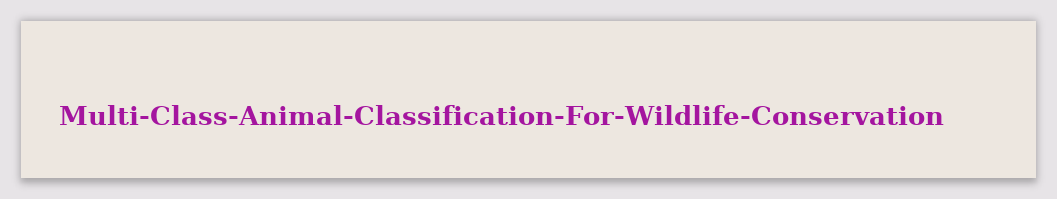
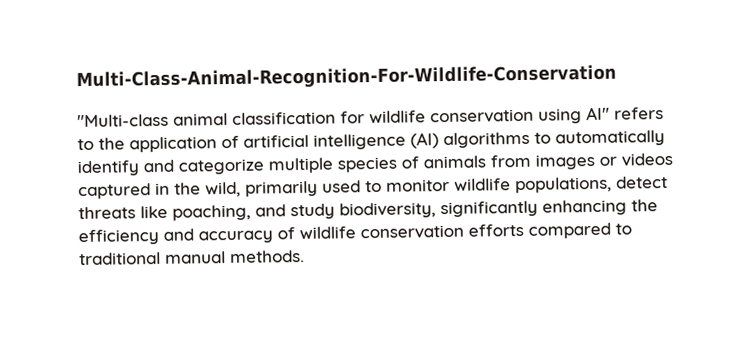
- Multi-Class-Animal-Classification-For-Wildlife-Conservation
+ Multi-Class-Animal-Recognition-For-Wildlife-Conservation
+ "Multi-class animal classification for wildlife conservation using AI" refers to the application of artificial intelligence (AI) algorithms to automatically identify and categorize multiple species of animals from images or videos captured in the wild, primarily used to monitor wildlife populations, detect threats like poaching, and study biodiversity, significantly enhancing the efficiency and accuracy of wildlife conservation efforts compared to traditional manual methods.

